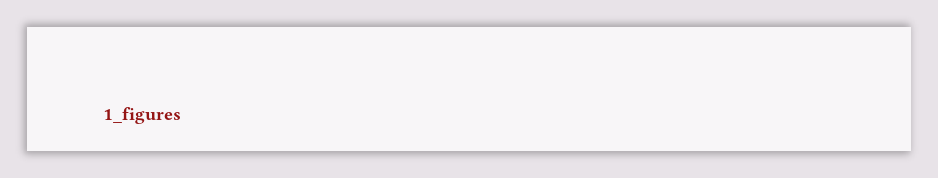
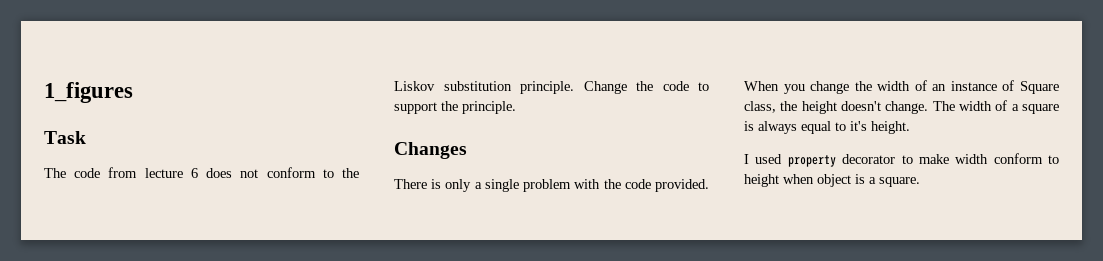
+ Task
+ The code from lecture 6 does not conform to the Liskov substitution principle. Change the code to support the principle.
+ Changes
+ There is only a single problem with the code provided. When you change the width of an instance of Square class, the height doesn't change. The width of a square is always equal to it's height.
+ I used property decorator to make width conform to height when object is a square.

